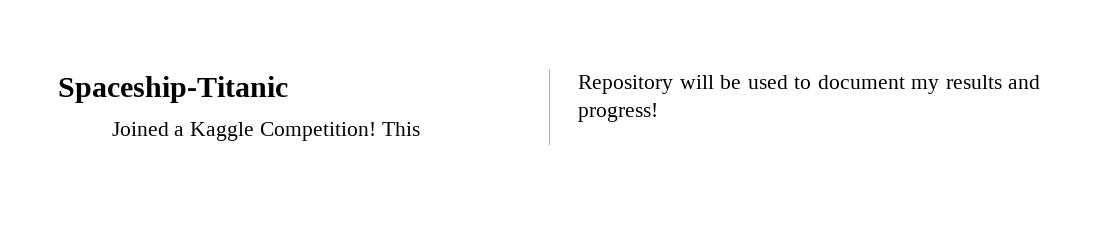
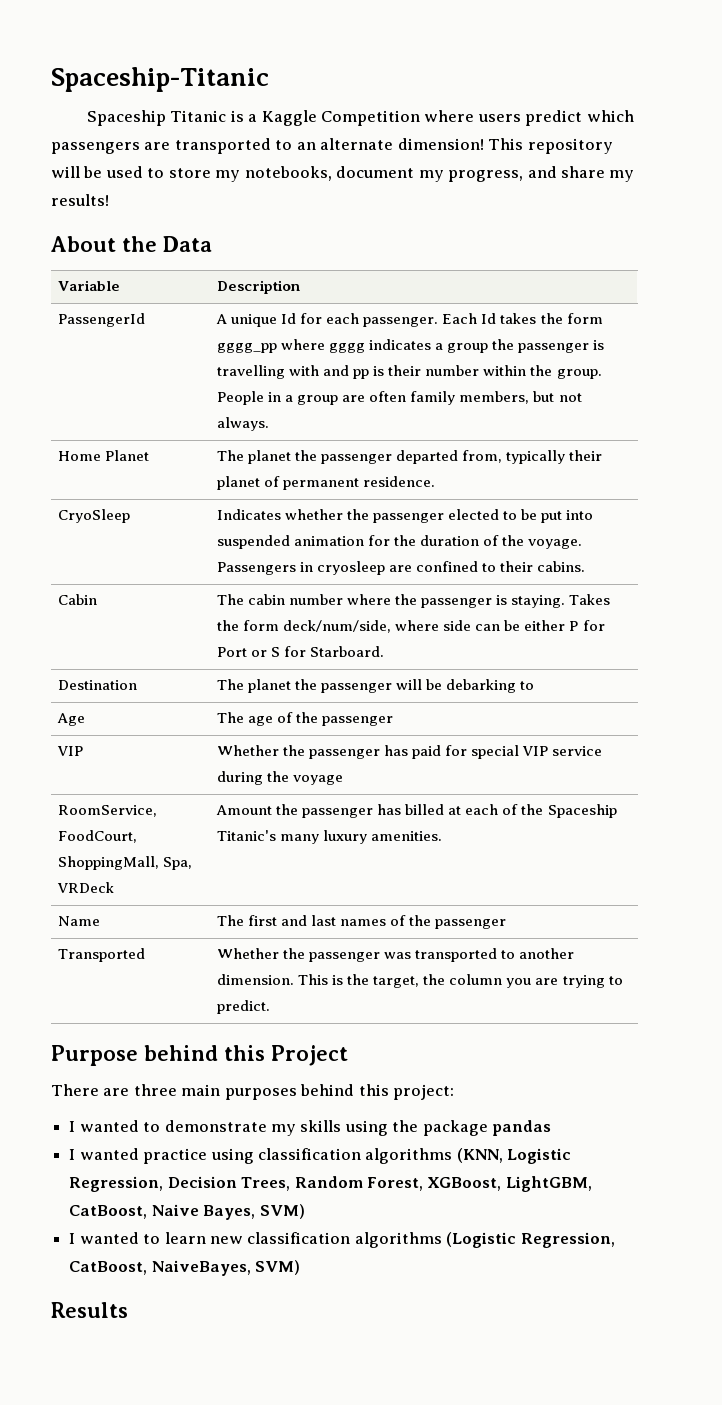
- Joined a Kaggle Competition! This Repository will be used to document my results and progress!
+ Spaceship Titanic is a Kaggle Competition where users predict which passengers are transported to an alternate dimension! This repository will be used to store my notebooks, document my progress, and share my results!
+ About the Data
+ Variable | Description
+ PassengerId | A unique Id for each passenger. Each Id takes the form gggg_pp where gggg indicates a group the passenger is travelling with and pp is their number within the group. People in a group are often family members, but not always.
+ Home Planet | The planet the passenger departed from, typically their planet of permanent residence.
+ CryoSleep | Indicates whether the passenger elected to be put into suspended animation for the duration of the voyage. Passengers in cryosleep are confined to their cabins.
+ Cabin | The cabin number where the passenger is staying. Takes the form deck/num/side, where side can be either P for Port or S for Starboard.
+ Destination | The planet the passenger will be debarking to
+ Age | The age of the passenger
+ VIP | Whether the passenger has paid for special VIP service during the voyage
+ RoomService, FoodCourt, ShoppingMall, Spa, VRDeck | Amount the passenger has billed at each of the Spaceship Titanic's many luxury amenities.
+ Name | The first and last names of the passenger
+ Transported | Whether the passenger was transported to another dimension. This is the target, the column you are trying to predict.
+ Purpose behind this Project
+ There are three main purposes behind this project:
+ I wanted to demonstrate my skills using the package pandas
+ I wanted practice using classification algorithms (KNN, Logistic Regression, Decision Trees, Random Forest, XGBoost, LightGBM, CatBoost, Naive Bayes, SVM)
+ I wanted to learn new classification algorithms (Logistic Regression, CatBoost, NaiveBayes, SVM)
+ Results

